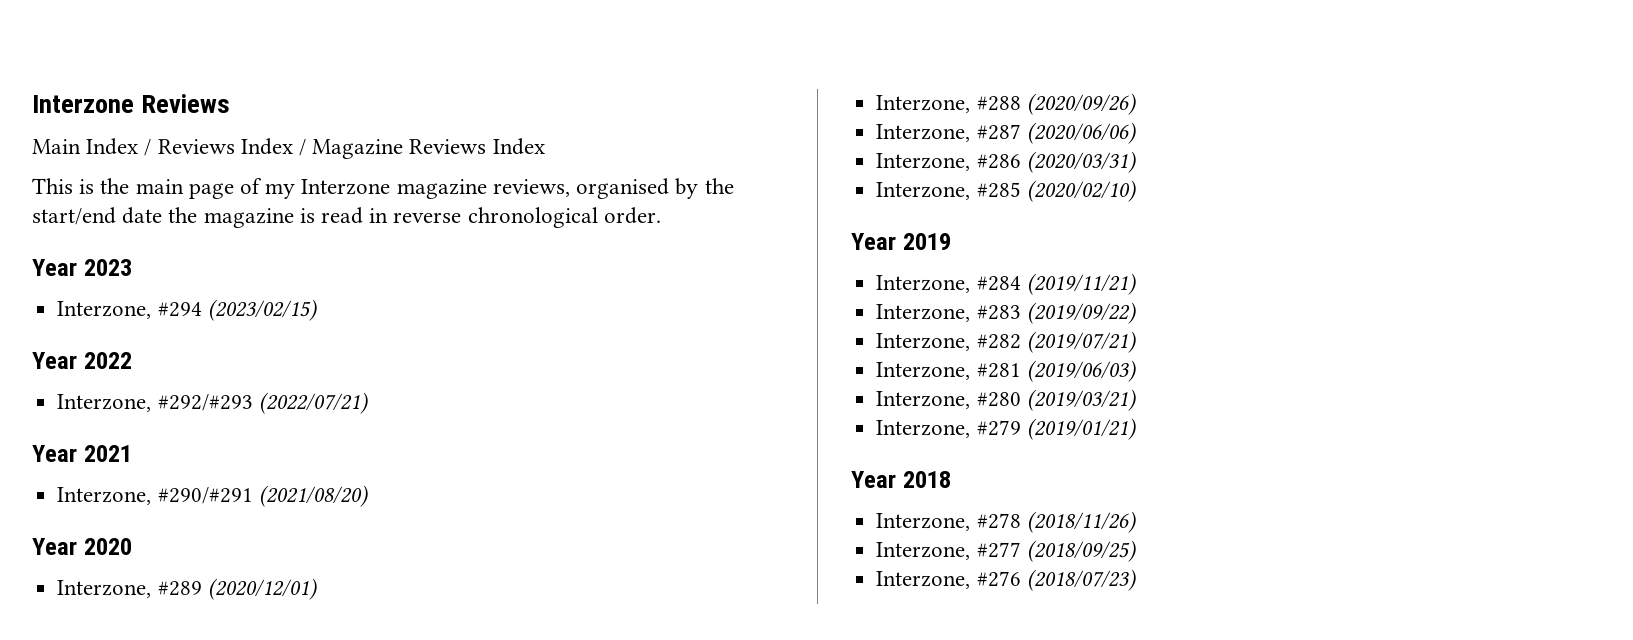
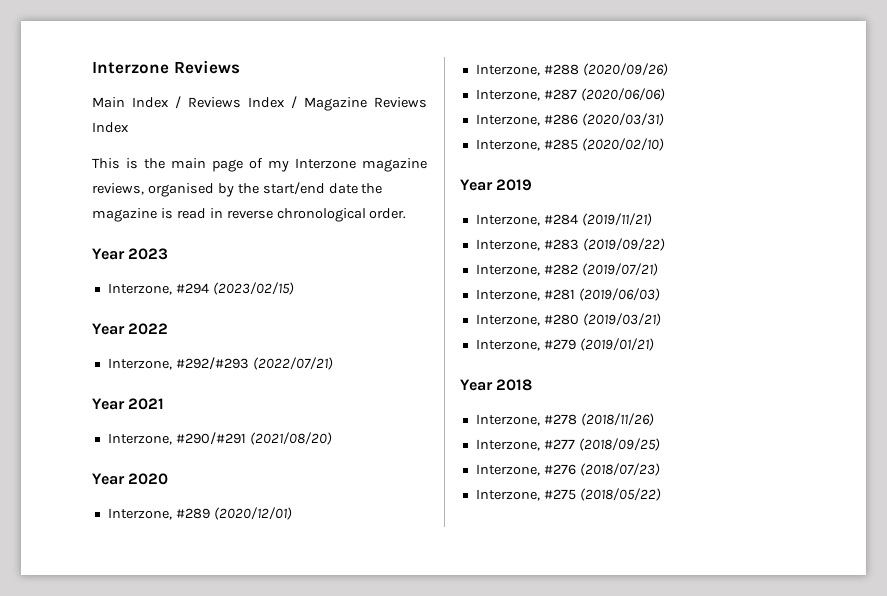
+ Interzone, #275 (2018/05/22)

